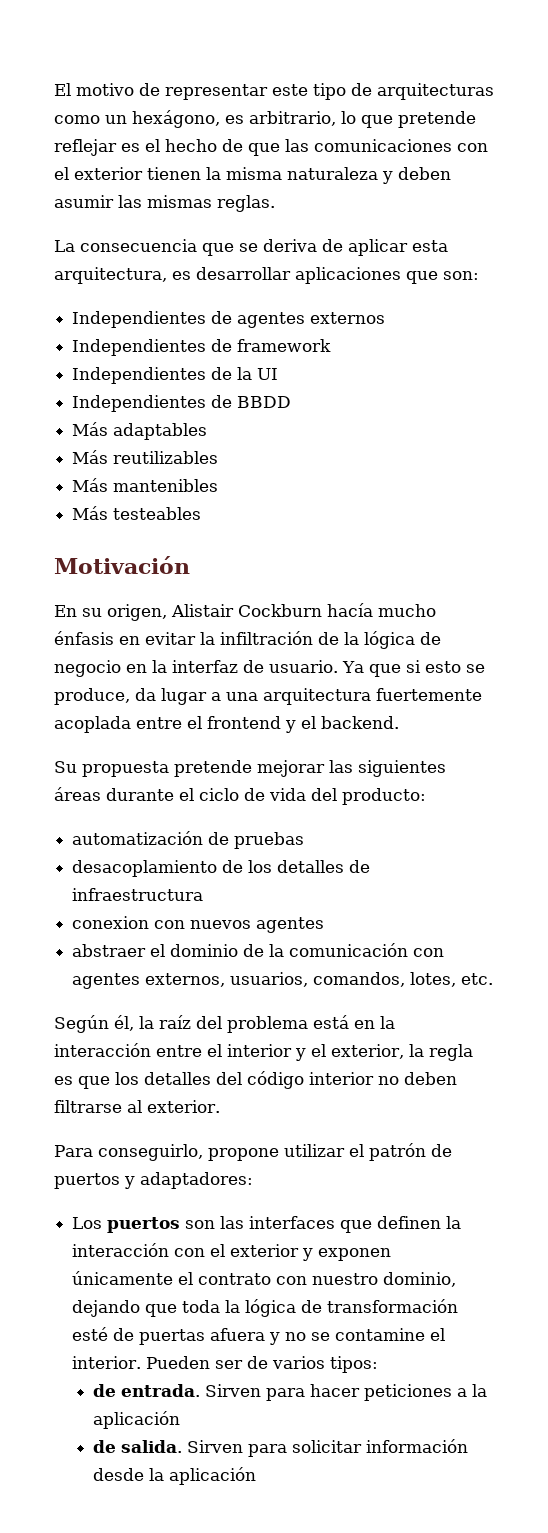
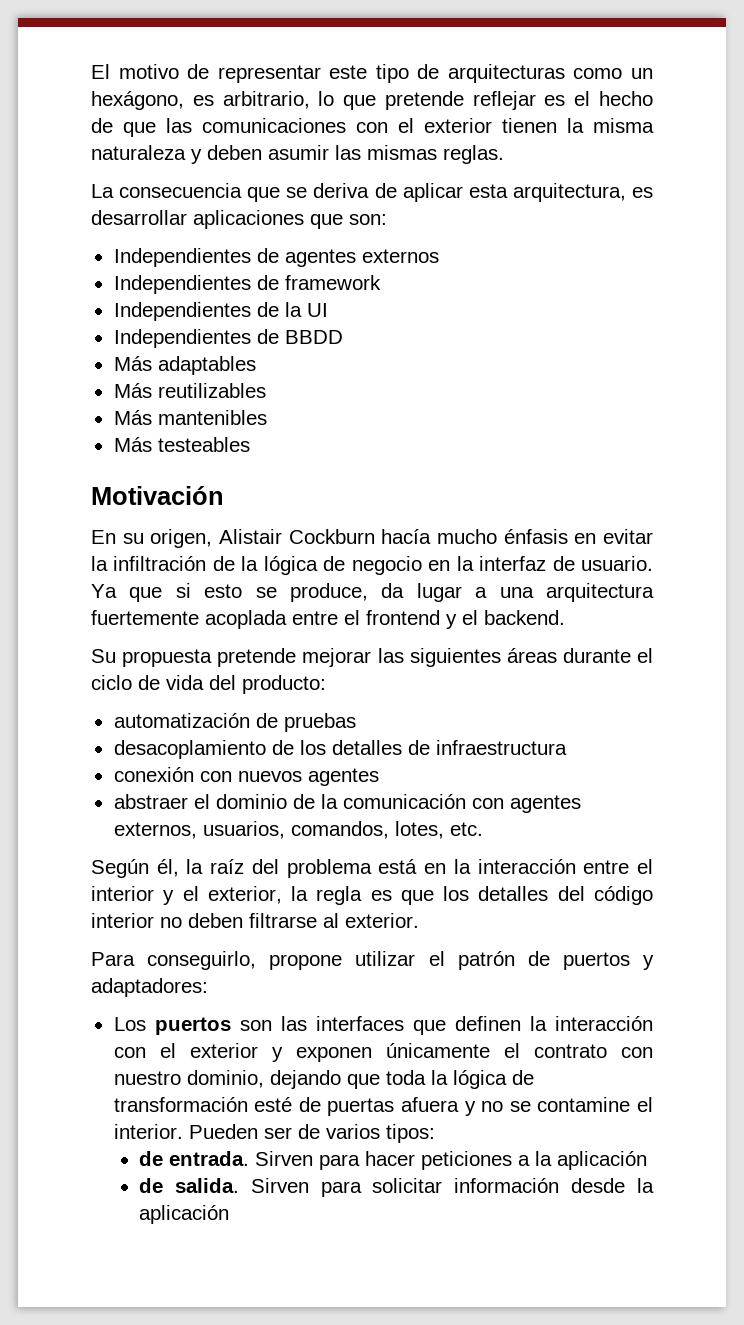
- conexion con nuevos agentes
+ conexión con nuevos agentes

